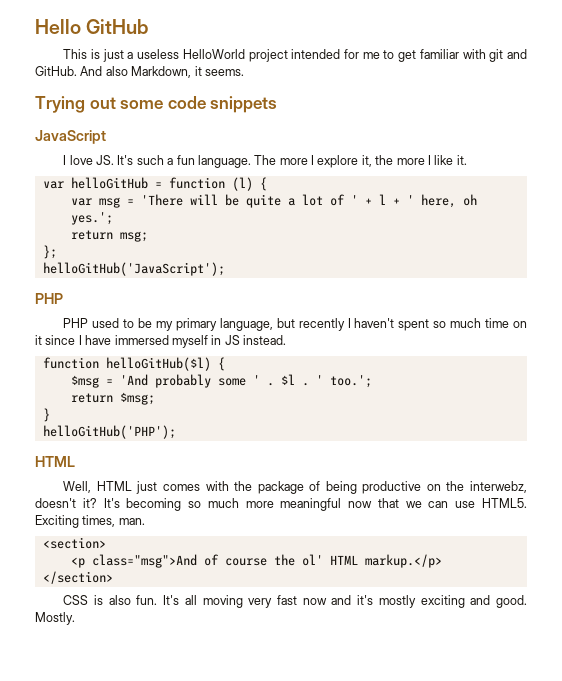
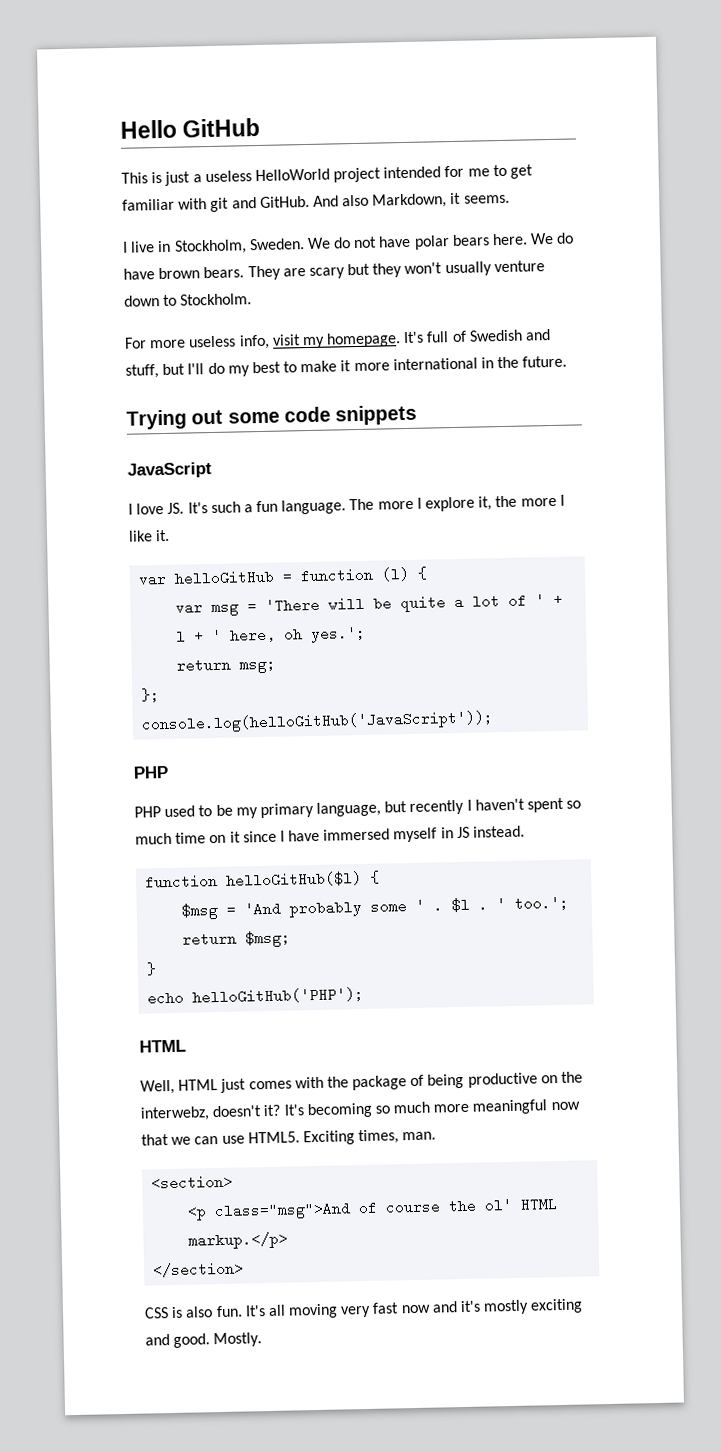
+ I live in Stockholm, Sweden. We do not have polar bears here. We do have brown bears. They are scary but they won't usually venture down to Stockholm.
+ For more useless info, visit my homepage. It's full of Swedish and stuff, but I'll do my best to make it more international in the future.
- helloGitHub('JavaScript');
+ console.log(helloGitHub('JavaScript'));
- helloGitHub('PHP');
+ echo helloGitHub('PHP');

